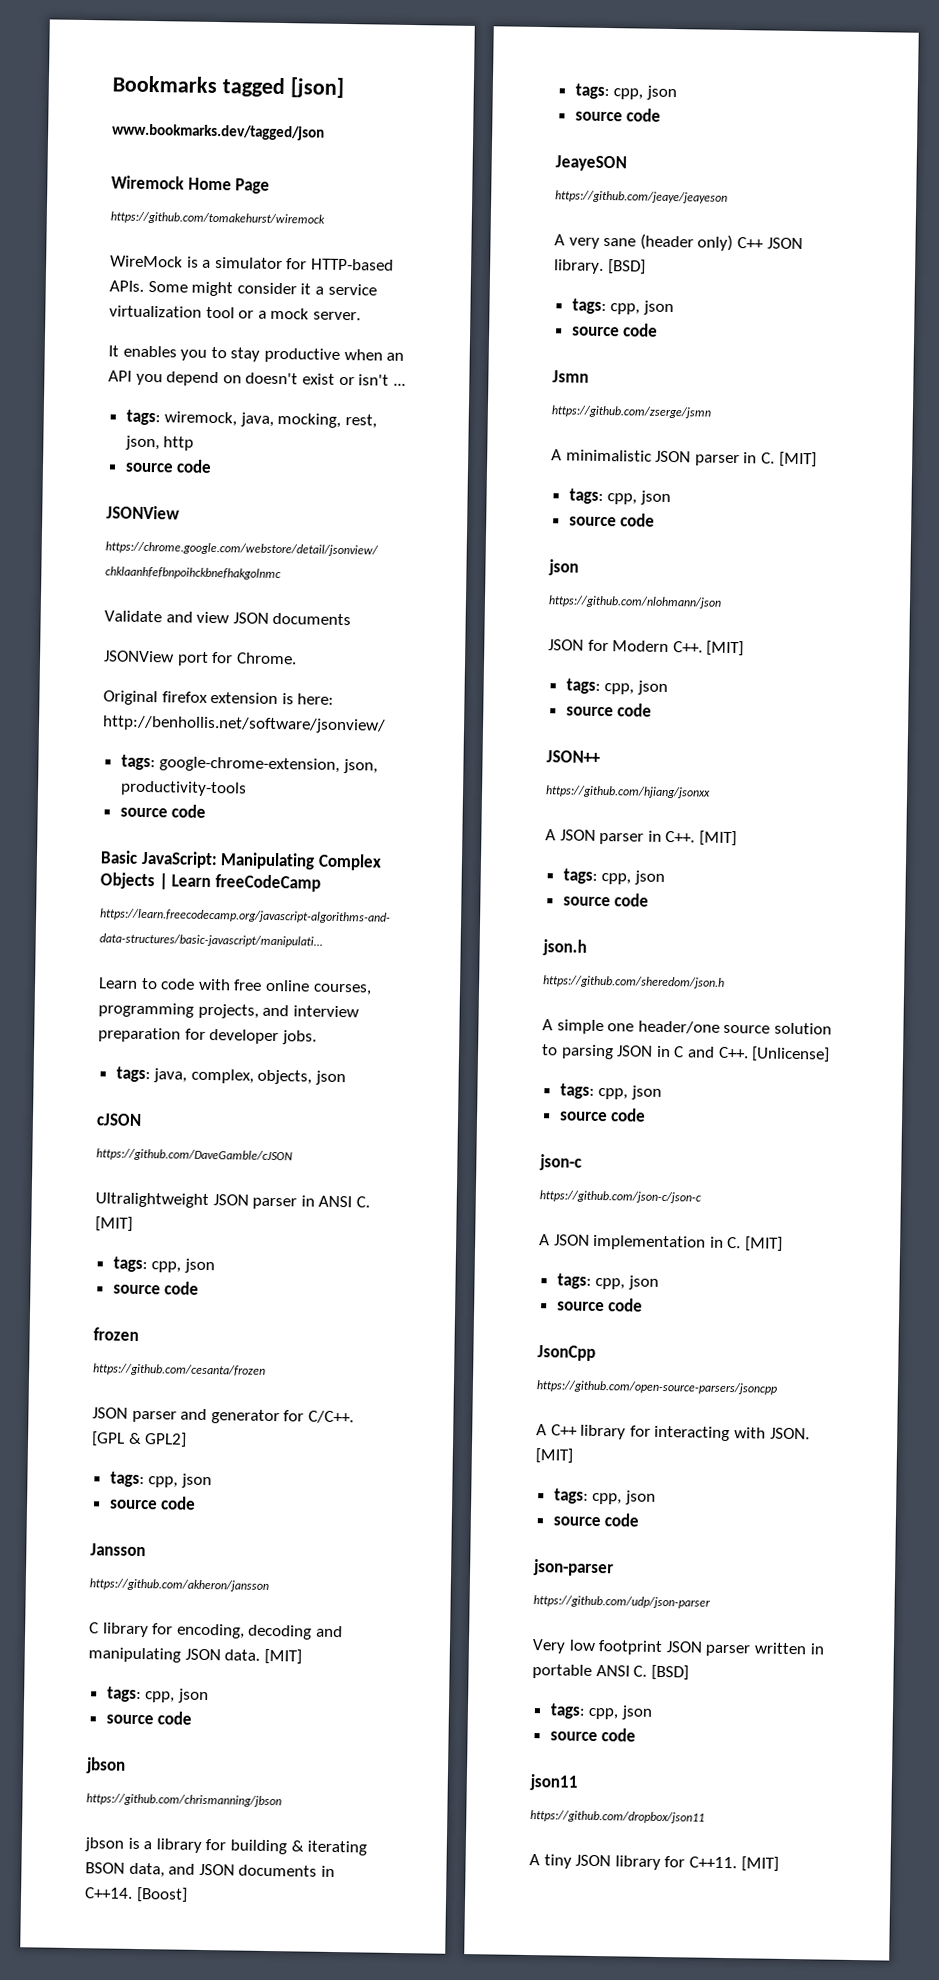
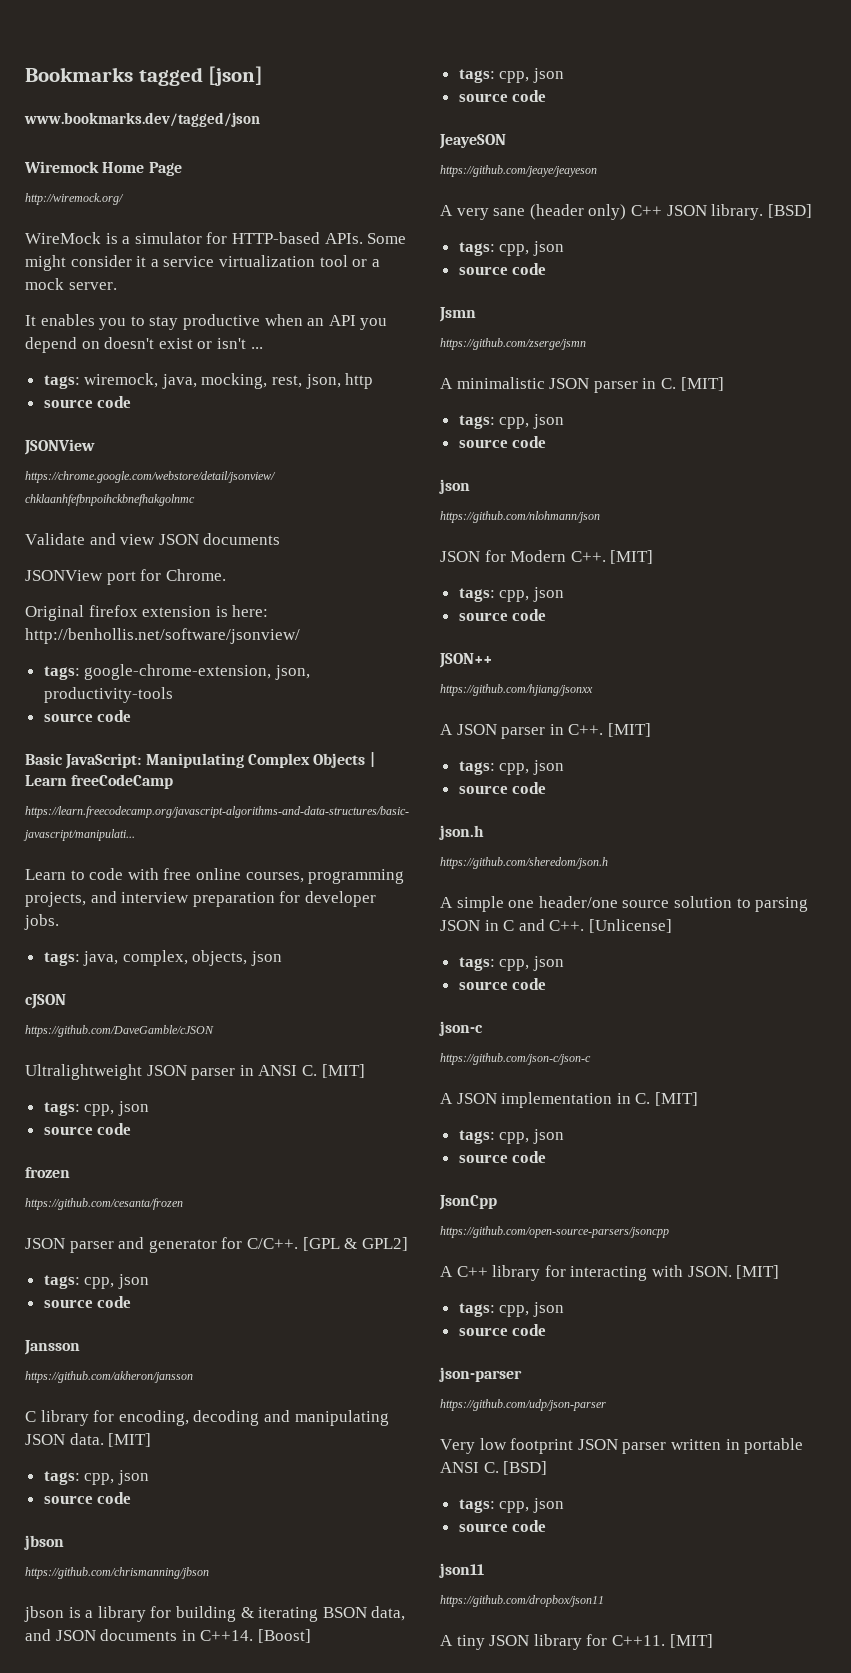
- https://github.com/tomakehurst/wiremock
+ http://wiremock.org/

